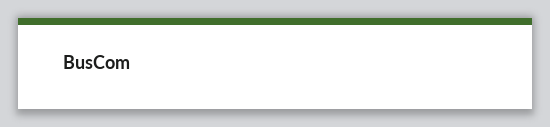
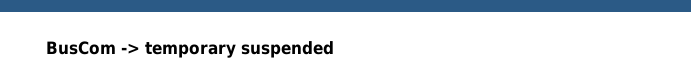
- BusCom
+ BusCom -> temporary suspended

